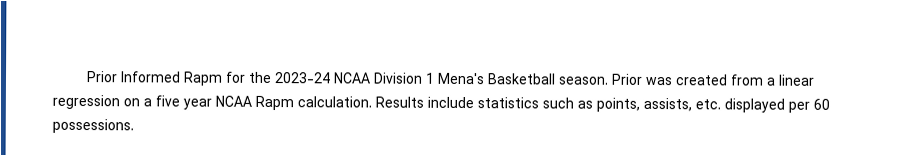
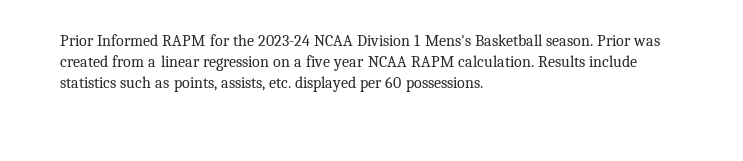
- Prior Informed Rapm for the 2023-24 NCAA Division 1 Mena's Basketball season.
+ Prior Informed RAPM for the 2023-24 NCAA Division 1 Mens's Basketball season.
- Prior was created from a linear regression on a five year NCAA Rapm calculation.
+ Prior was created from a linear regression on a five year NCAA RAPM calculation.

